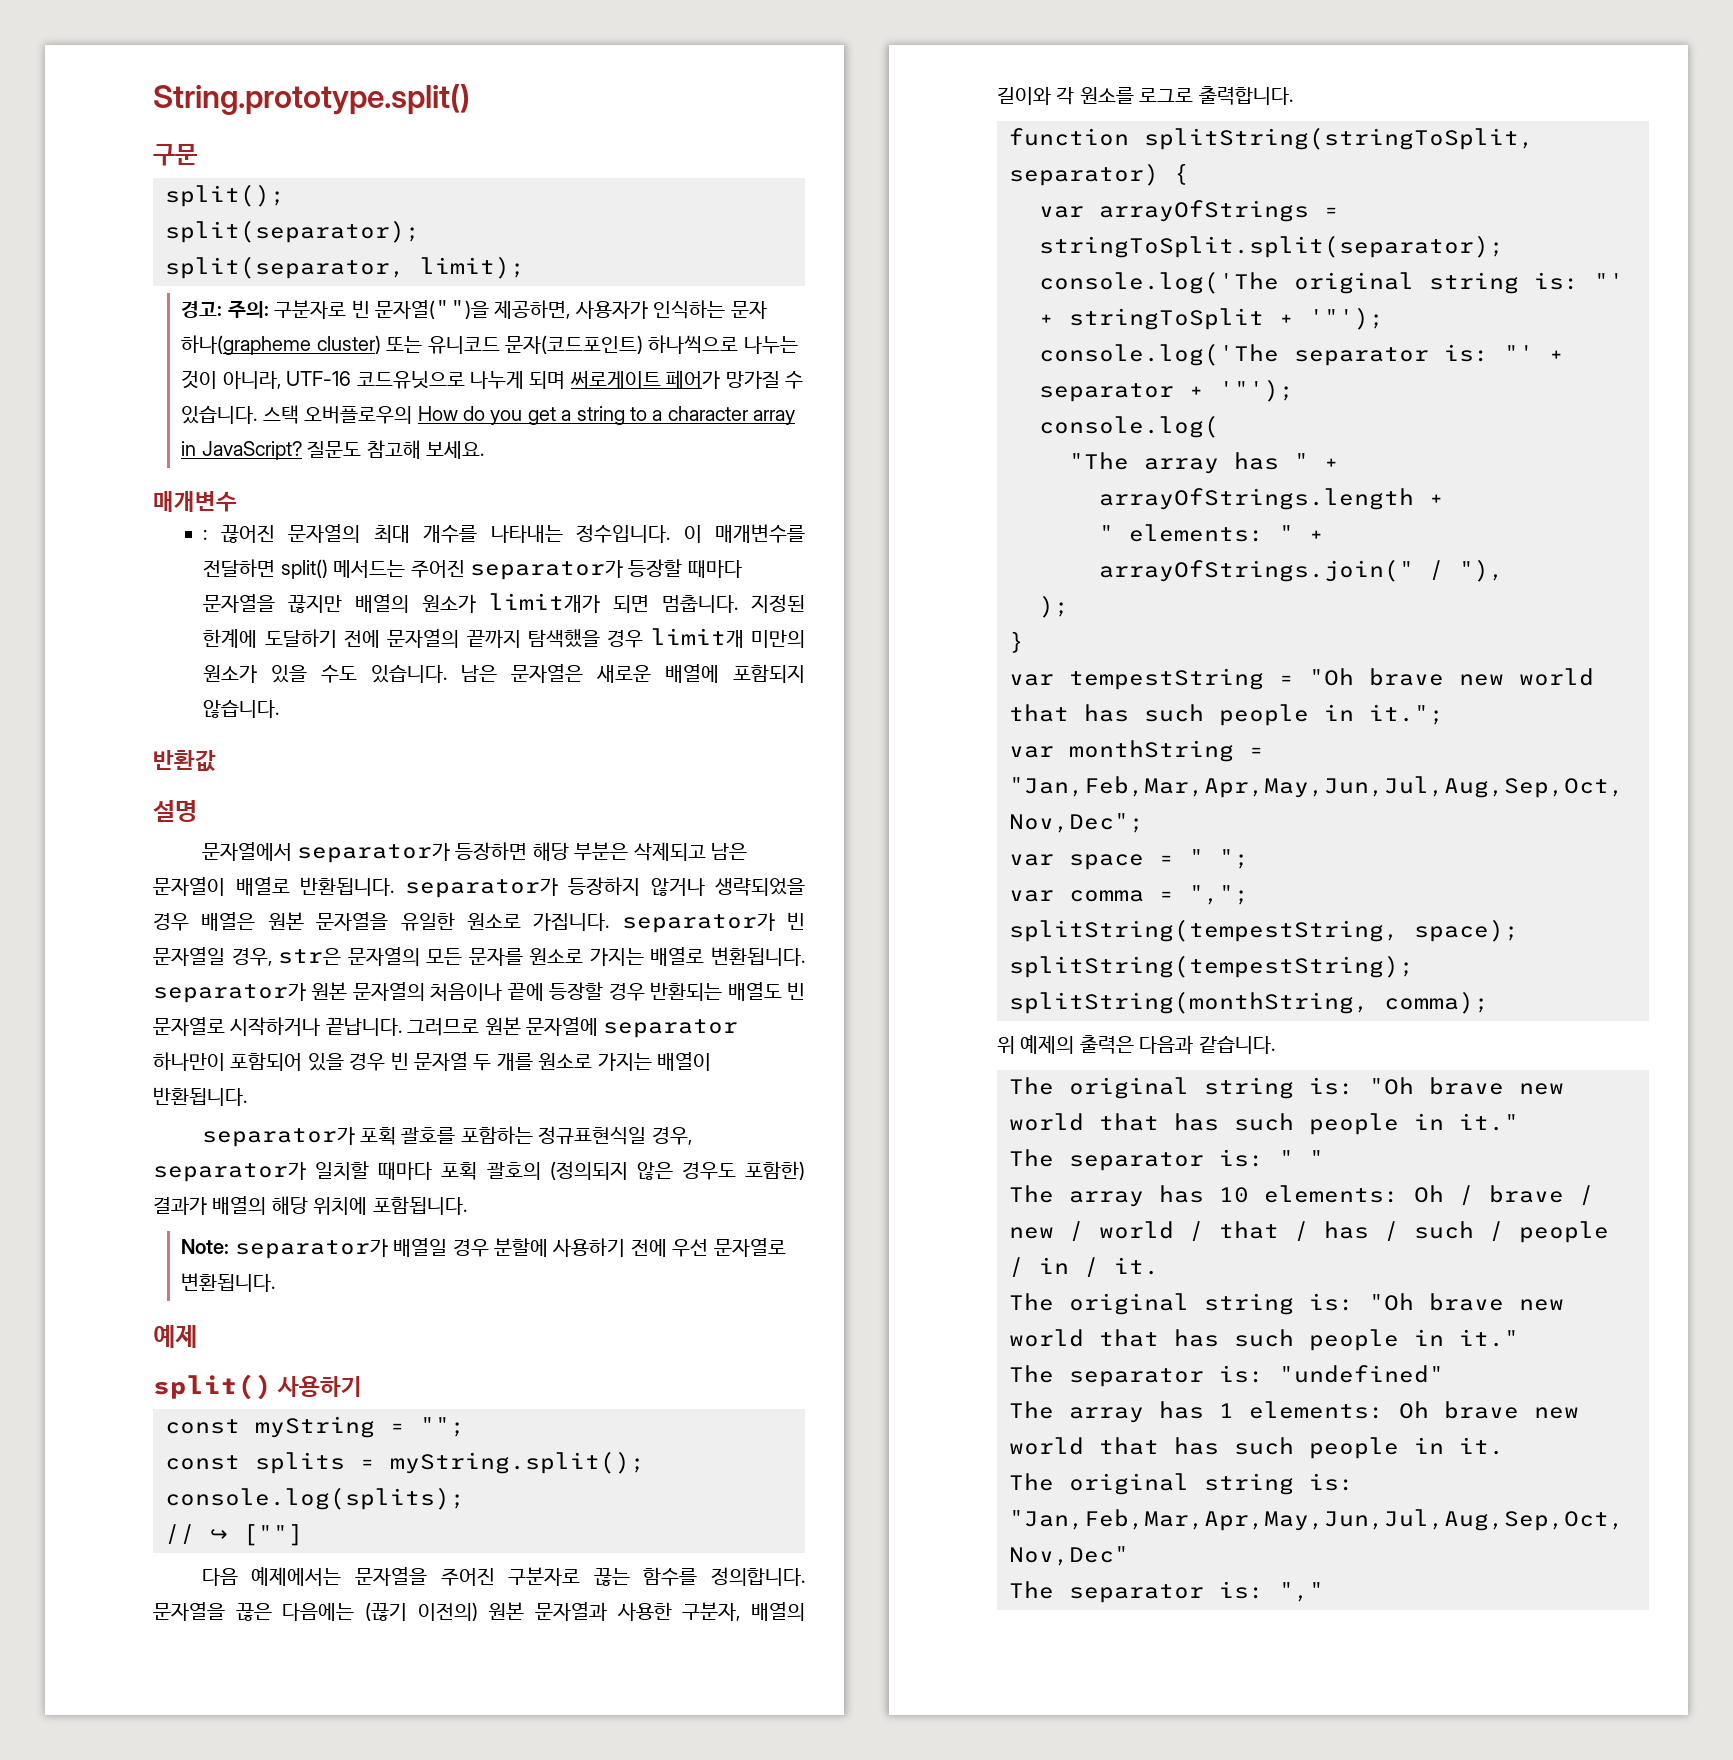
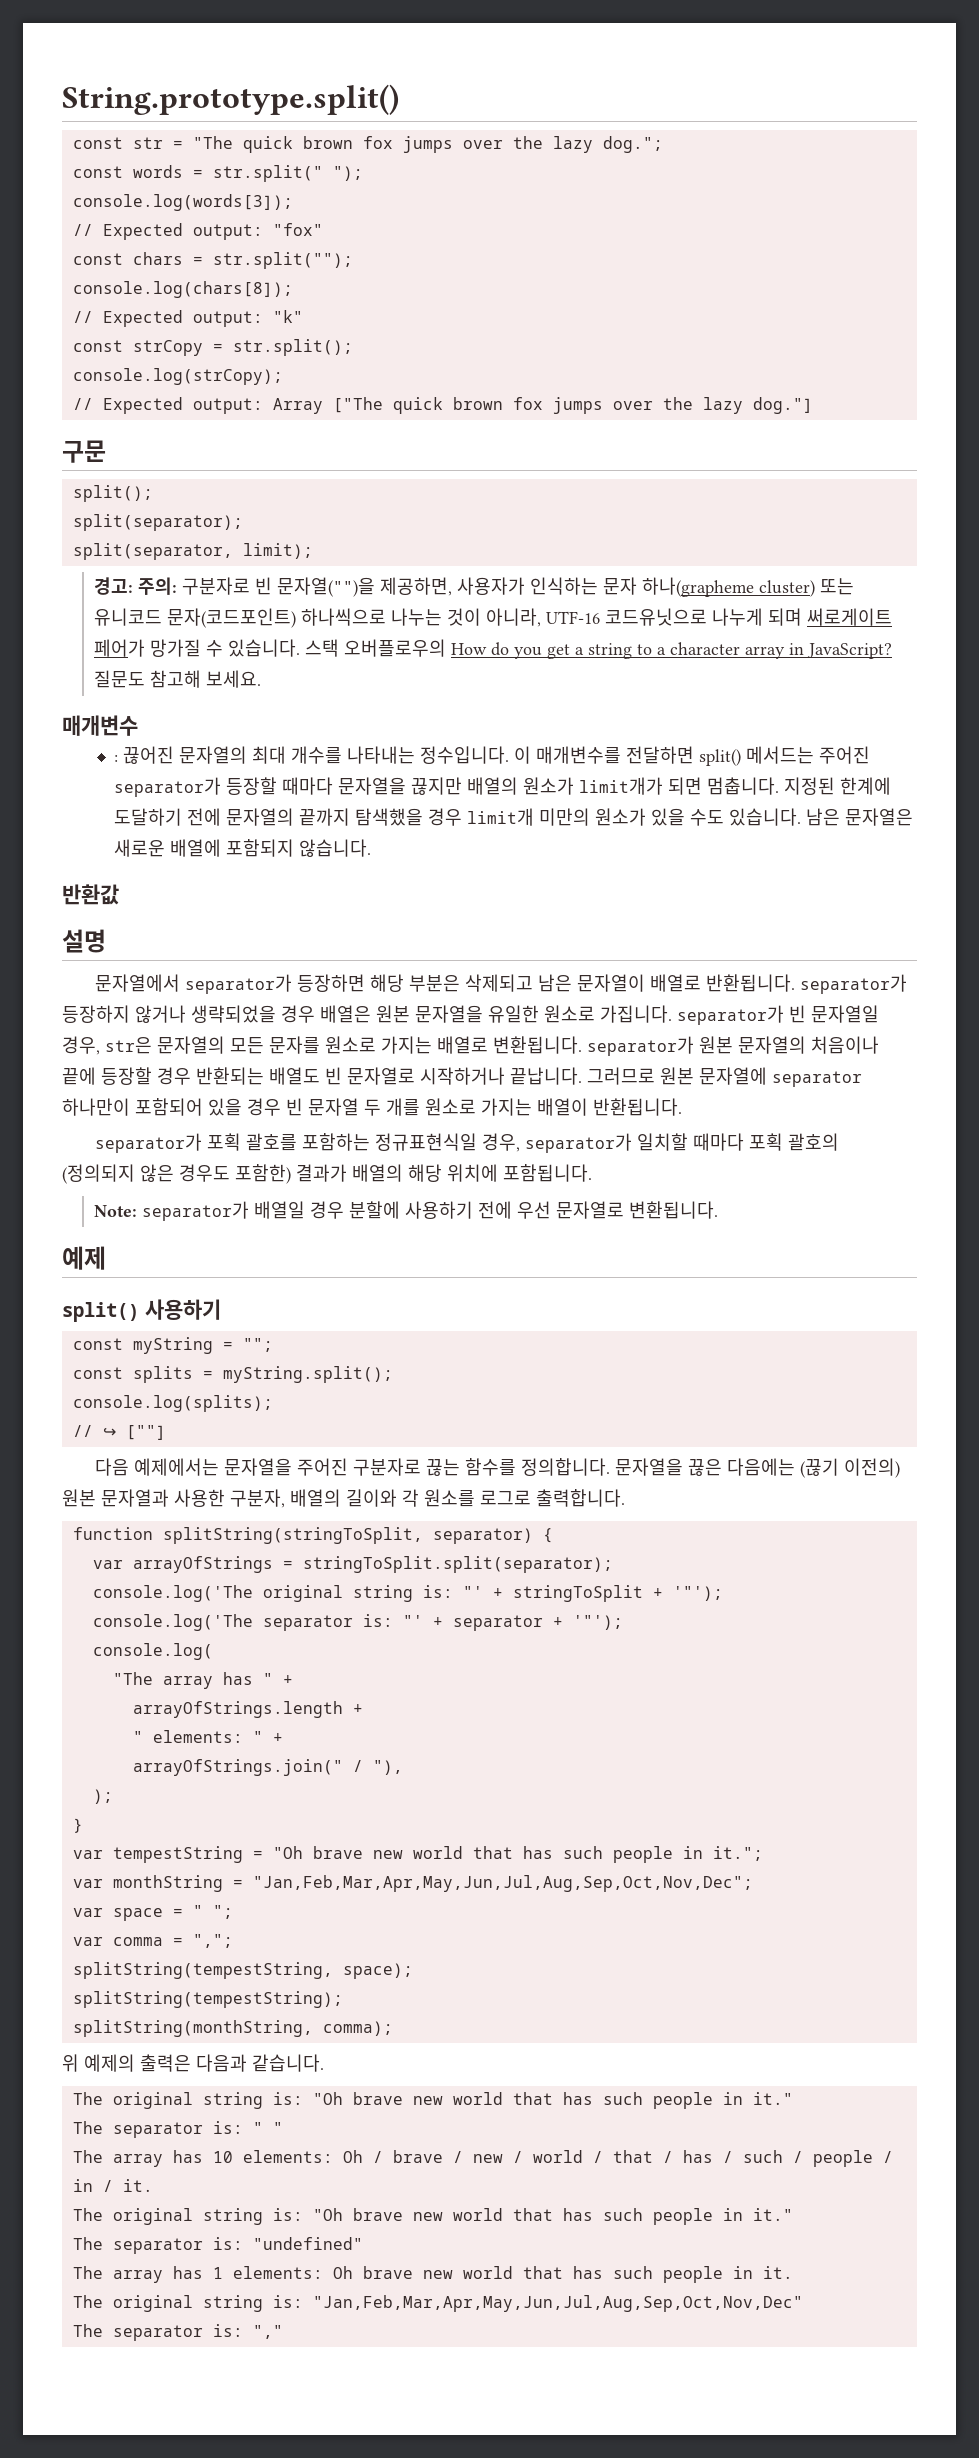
+ const str = "The quick brown fox jumps over the lazy dog.";
+ const words = str.split(" ");
+ console.log(words[3]);
+ // Expected output: "fox"
+ const chars = str.split("");
+ console.log(chars[8]);
+ // Expected output: "k"
+ const strCopy = str.split();
+ console.log(strCopy);
+ // Expected output: Array ["The quick brown fox jumps over the lazy dog."]

